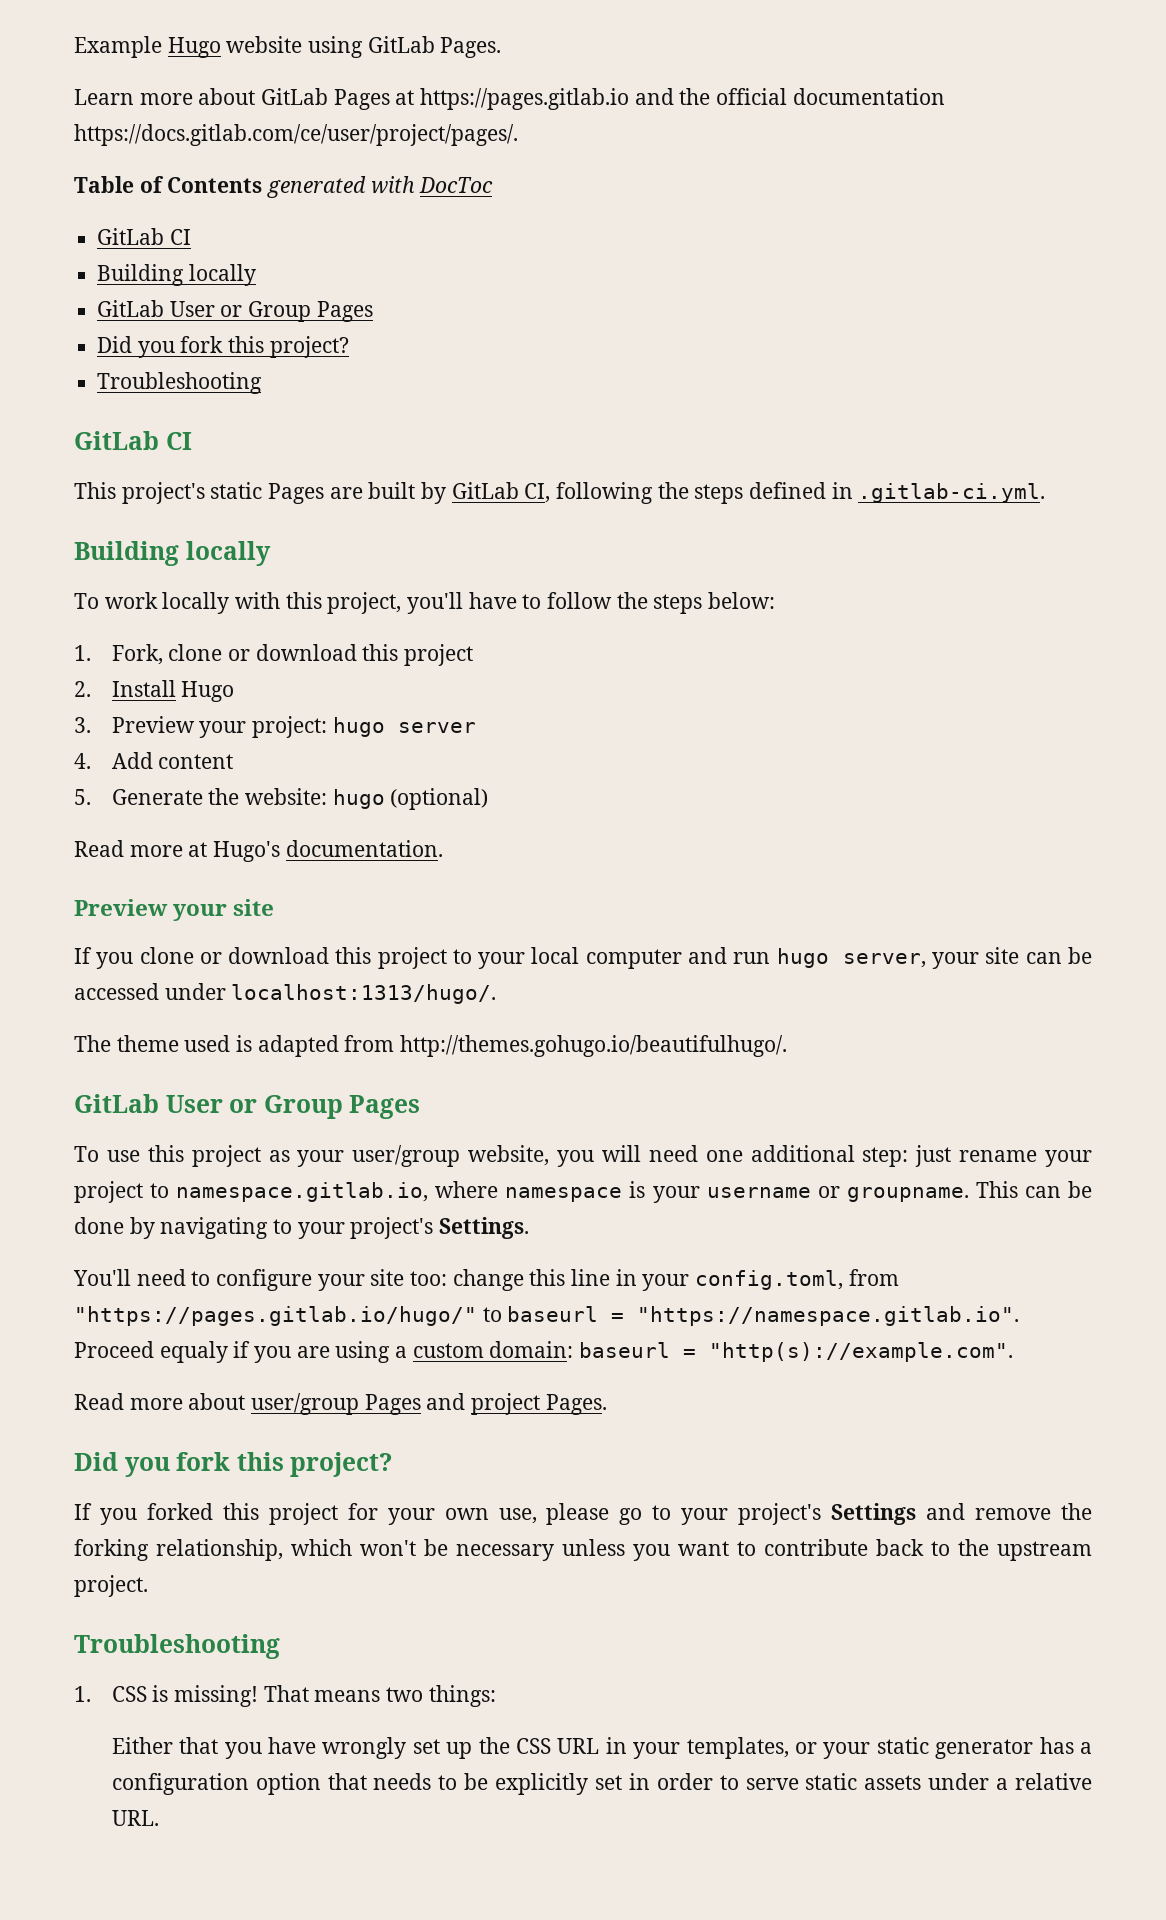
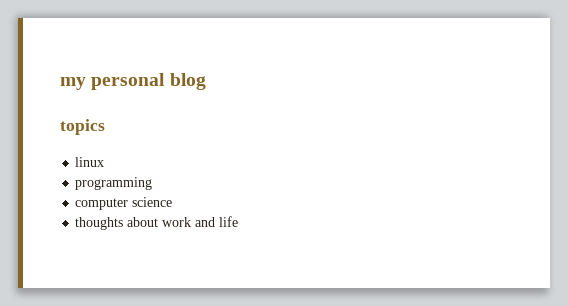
- Example Hugo website using GitLab Pages.
- Learn more about GitLab Pages at https://pages.gitlab.io and the official documentation https://docs.gitlab.com/ce/user/project/pages/.
- Table of Contents generated with DocToc
- GitLab CI
- Building locally
- GitLab User or Group Pages
- Did you fork this project?
- Troubleshooting
- GitLab CI
- This project's static Pages are built by GitLab CI, following the steps defined in .gitlab-ci.yml.
- Building locally
- To work locally with this project, you'll have to follow the steps below:
- 1. Fork, clone or download this project
- 2. Install Hugo
- 3. Preview your project: hugo server
- 4. Add content
- 5. Generate the website: hugo (optional)
- Read more at Hugo's documentation.
- Preview your site
- If you clone or download this project to your local computer and run hugo server, your site can be accessed under localhost:1313/hugo/.
- The theme used is adapted from http://themes.gohugo.io/beautifulhugo/.
- GitLab User or Group Pages
- To use this project as your user/group website, you will need one additional step: just rename your project to namespace.gitlab.io, where namespace is your username or groupname. This can be done by navigating to your project's Settings.
- You'll need to configure your site too: change this line in your config.toml, from "https://pages.gitlab.io/hugo/" to baseurl = "https://namespace.gitlab.io". Proceed equaly if you are using a custom domain: baseurl = "http(s)://example.com".
- Read more about user/group Pages and project Pages.
- Did you fork this project?
- If you forked this project for your own use, please go to your project's Settings and remove the forking relationship, which won't be necessary unless you want to contribute back to the upstream project.
- Troubleshooting
- 1. CSS is missing! That means two things:
- Either that you have wrongly set up the CSS URL in your templates, or your static generator has a configuration option that needs to be explicitly set in order to serve static assets under a relative URL.
+ my personal blog
+ topics
+ linux
+ programming
+ computer science
+ thoughts about work and life

